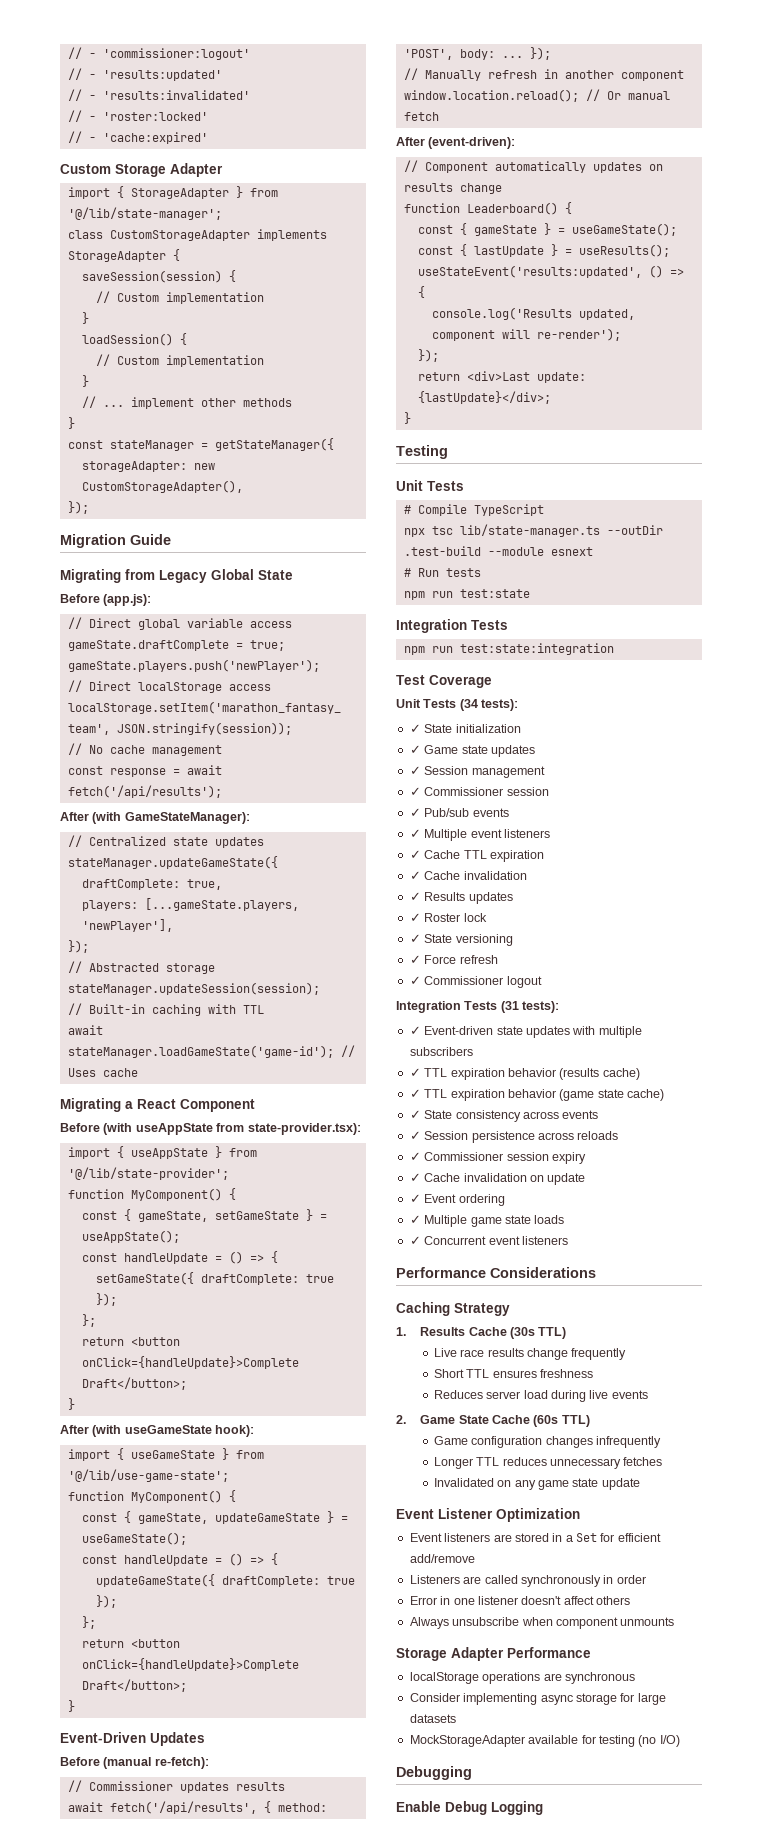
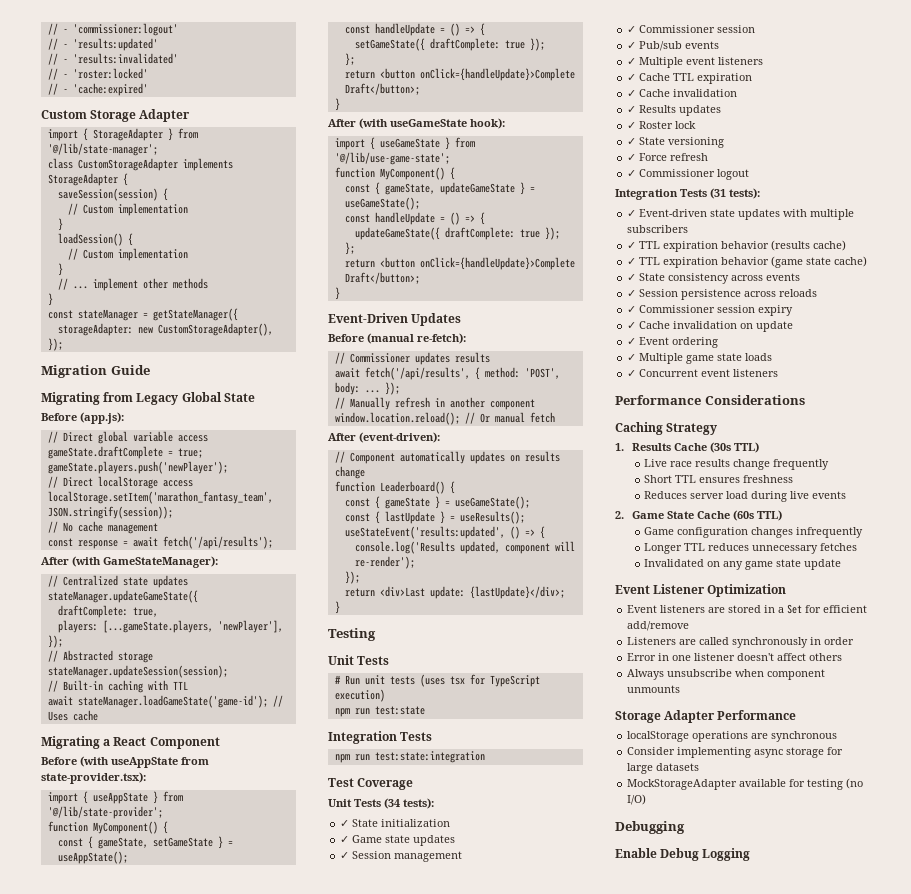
- # Compile TypeScript
- npx tsc lib/state-manager.ts --outDir .test-build --module esnext
- # Run tests
+ # Run unit tests (uses tsx for TypeScript execution)

